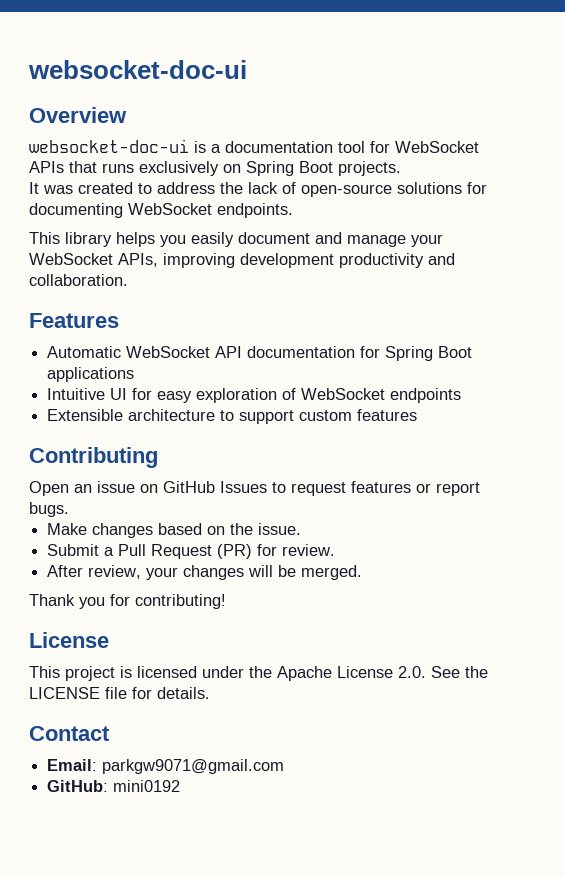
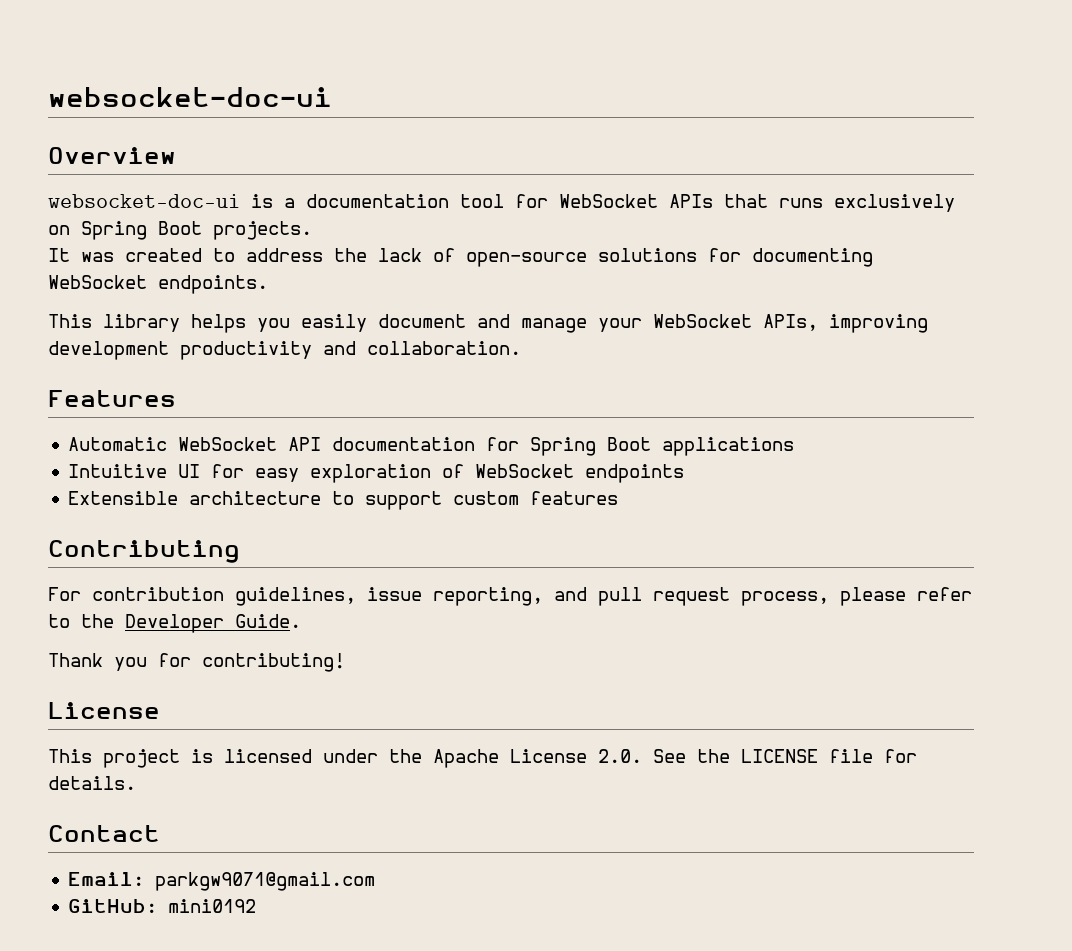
- Open an issue on GitHub Issues to request features or report bugs.
- Make changes based on the issue.
- Submit a Pull Request (PR) for review.
- After review, your changes will be merged.
+ For contribution guidelines, issue reporting, and pull request process, please refer to the Developer Guide.

